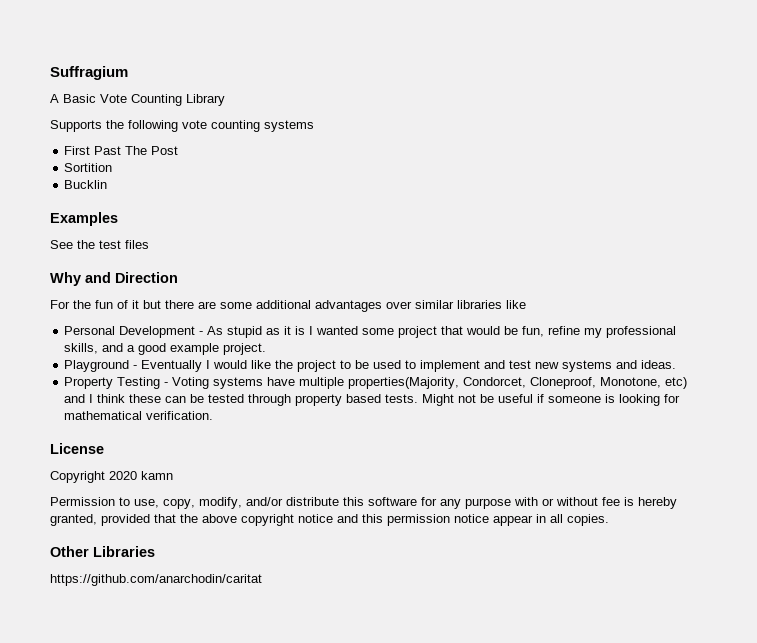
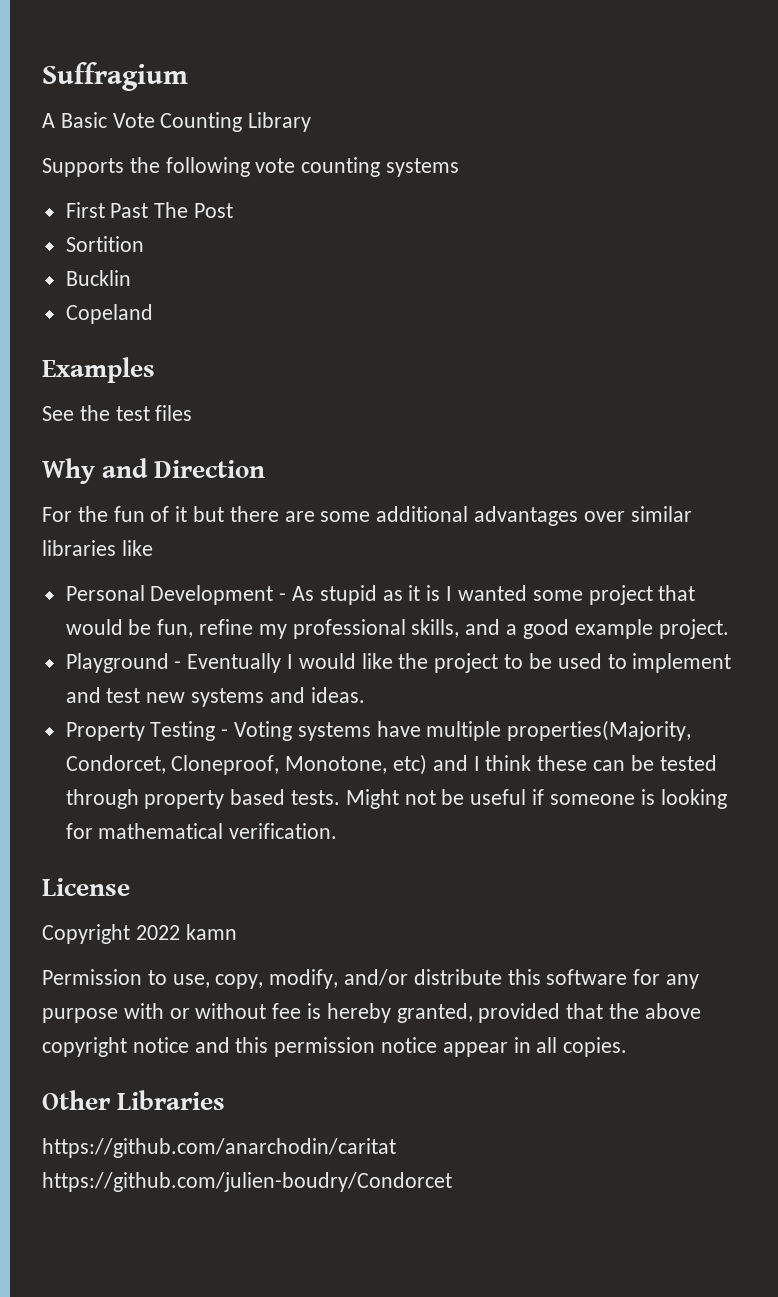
+ Copeland
- Copyright 2020 kamn
+ Copyright 2022 kamn
- https://github.com/anarchodin/caritat
+ https://github.com/anarchodin/caritat https://github.com/julien-boudry/Condorcet

